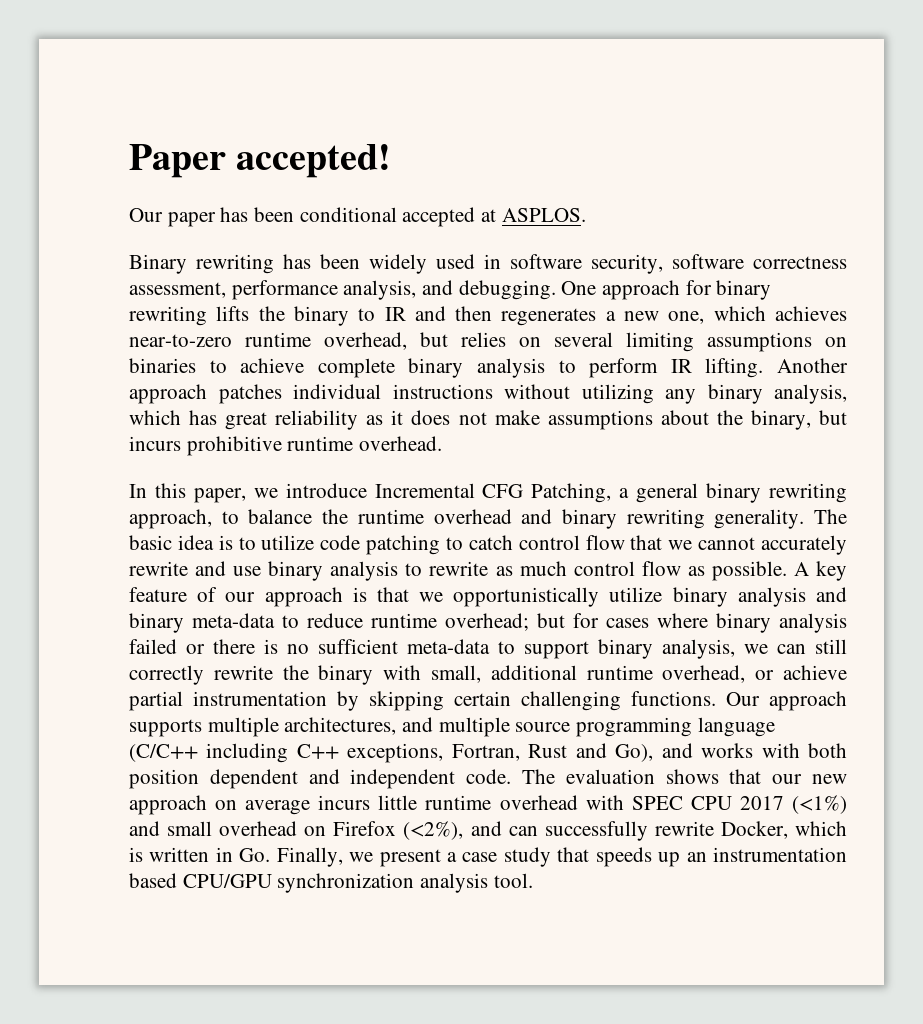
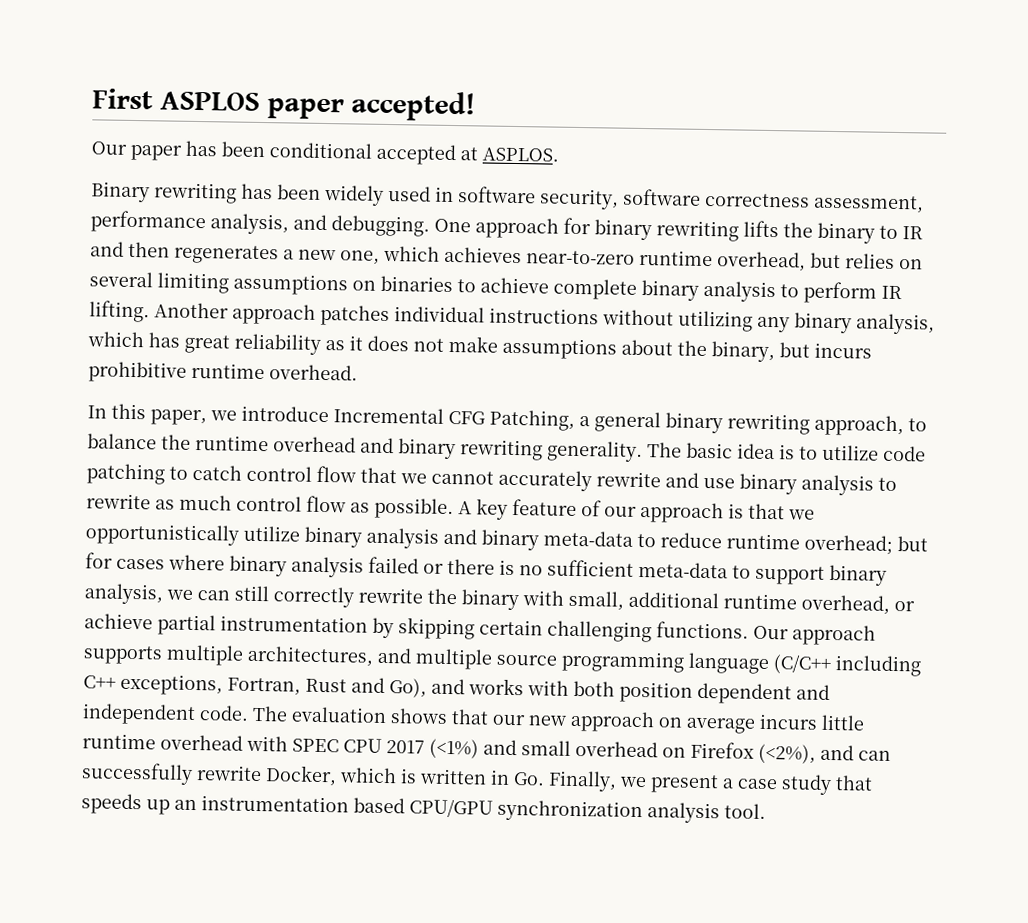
- Paper accepted!
+ First ASPLOS paper accepted!

